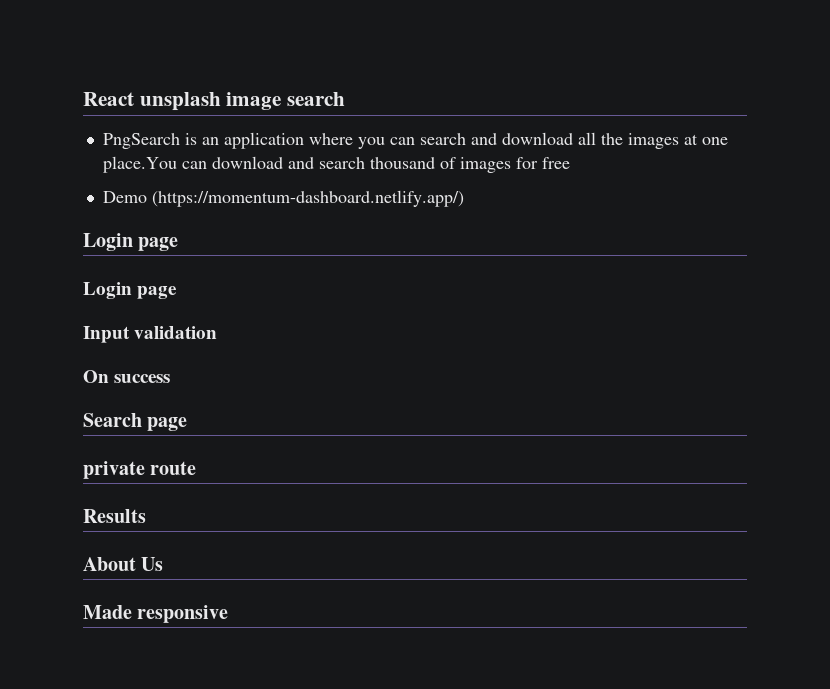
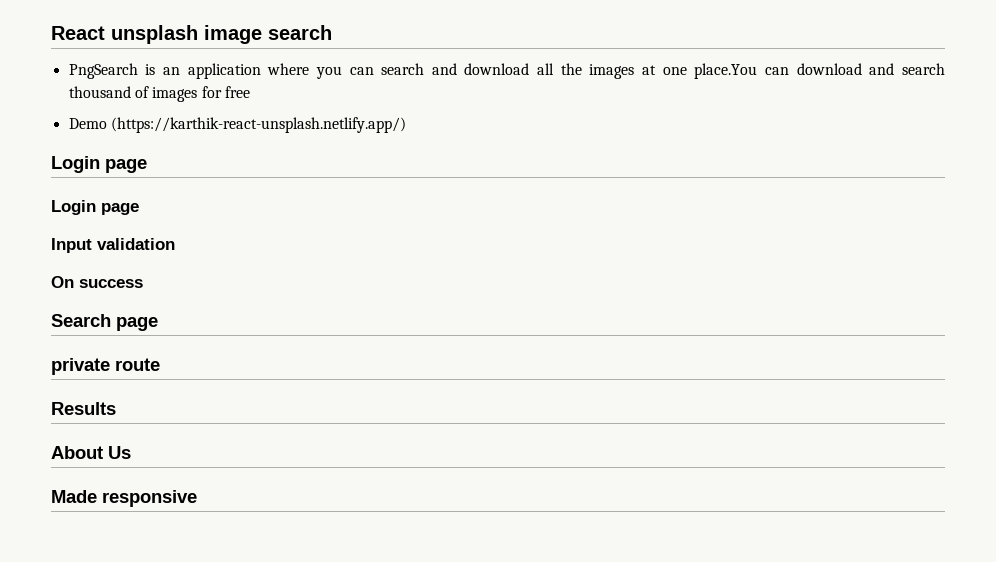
- Demo (https://momentum-dashboard.netlify.app/)
+ Demo (https://karthik-react-unsplash.netlify.app/)

